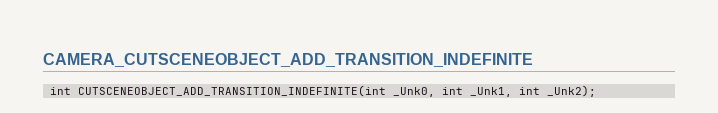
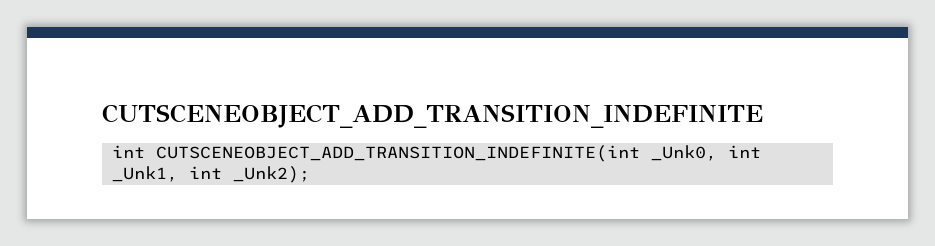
- CAMERA_CUTSCENEOBJECT_ADD_TRANSITION_INDEFINITE
+ CUTSCENEOBJECT_ADD_TRANSITION_INDEFINITE

